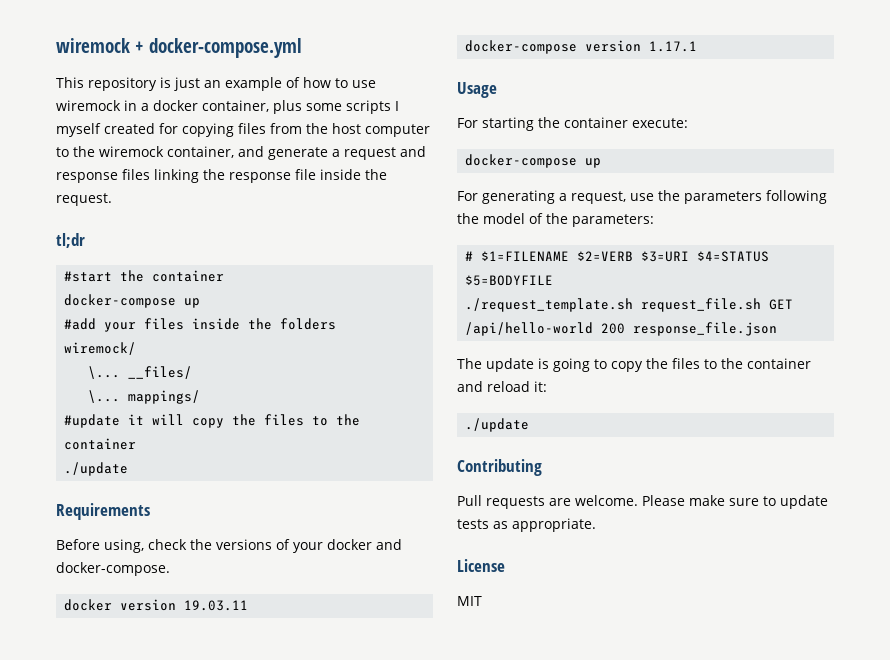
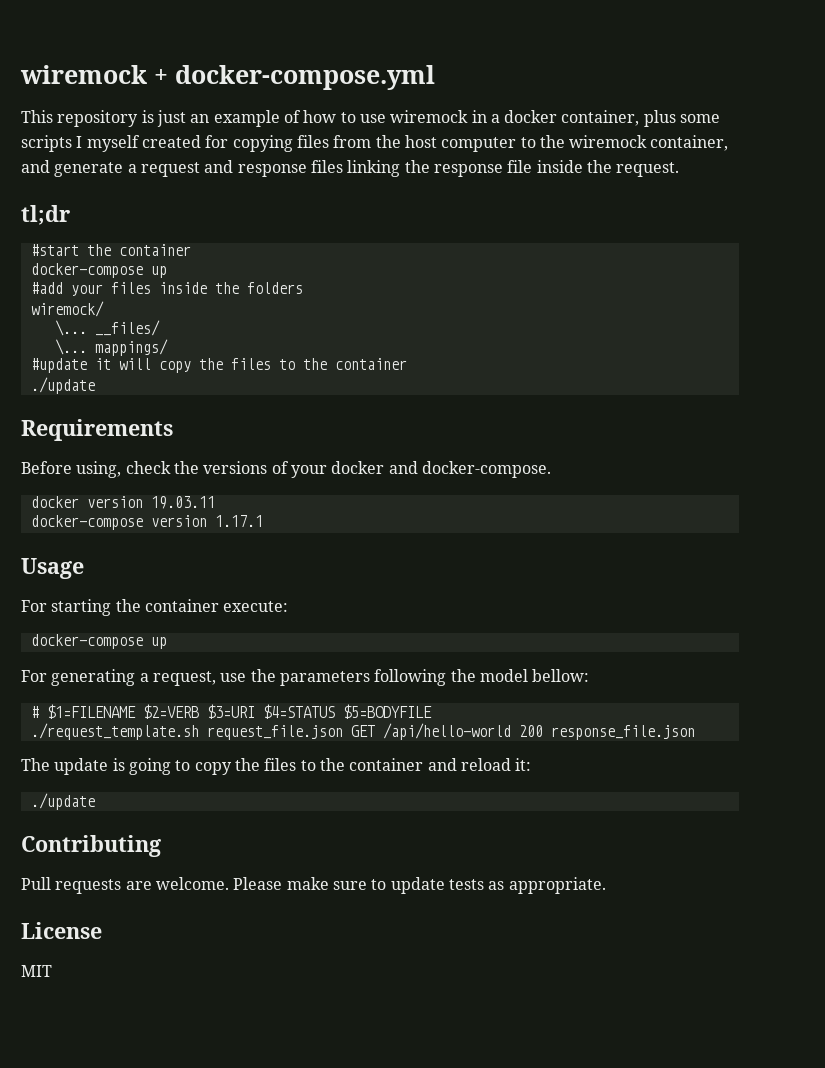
- For generating a request, use the parameters following the model of the parameters:
+ For generating a request, use the parameters following the model bellow:
- ./request_template.sh request_file.sh GET /api/hello-world 200 response_file.json
+ ./request_template.sh request_file.json GET /api/hello-world 200 response_file.json

